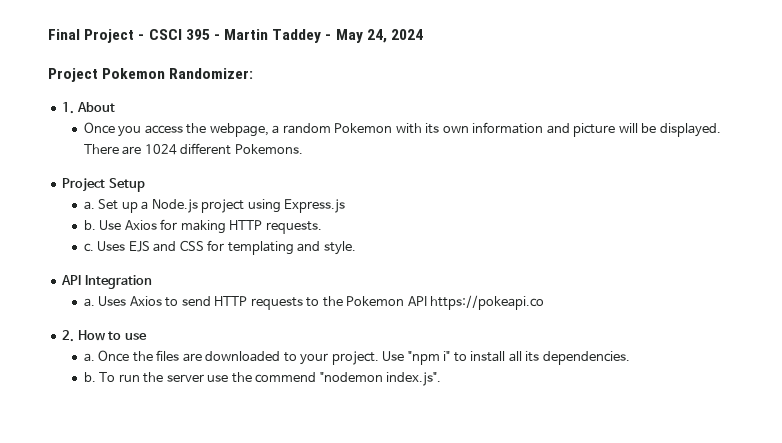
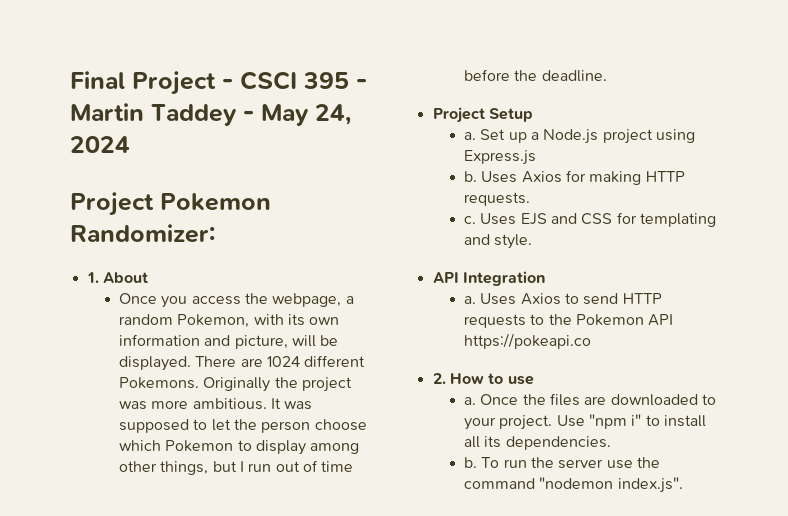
- Once you access the webpage, a random Pokemon with its own information and picture will be displayed.
+ Once you access the webpage, a random Pokemon, with its own information and picture, will be displayed.
+ Originally the project was more ambitious. It was supposed to let the person choose which Pokemon to display among other things, but I run out of time before the deadline.
- Use Axios for making HTTP requests.
+ Uses Axios for making HTTP requests.
- To run the server use the commend "nodemon index.js".
+ To run the server use the command "nodemon index.js".

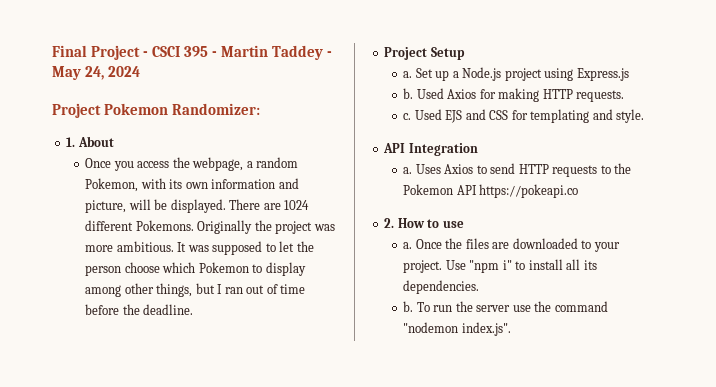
- It was supposed to let the person choose which Pokemon to display among other things, but I run out of time before the deadline.
+ It was supposed to let the person choose which Pokemon to display among other things, but I ran out of time before the deadline.
- Uses Axios for making HTTP requests.
+ Used Axios for making HTTP requests.
- Uses EJS and CSS for templating and style.
+ Used EJS and CSS for templating and style.

